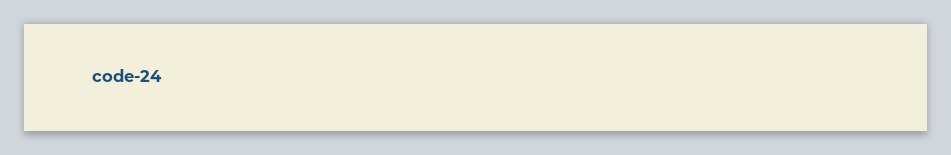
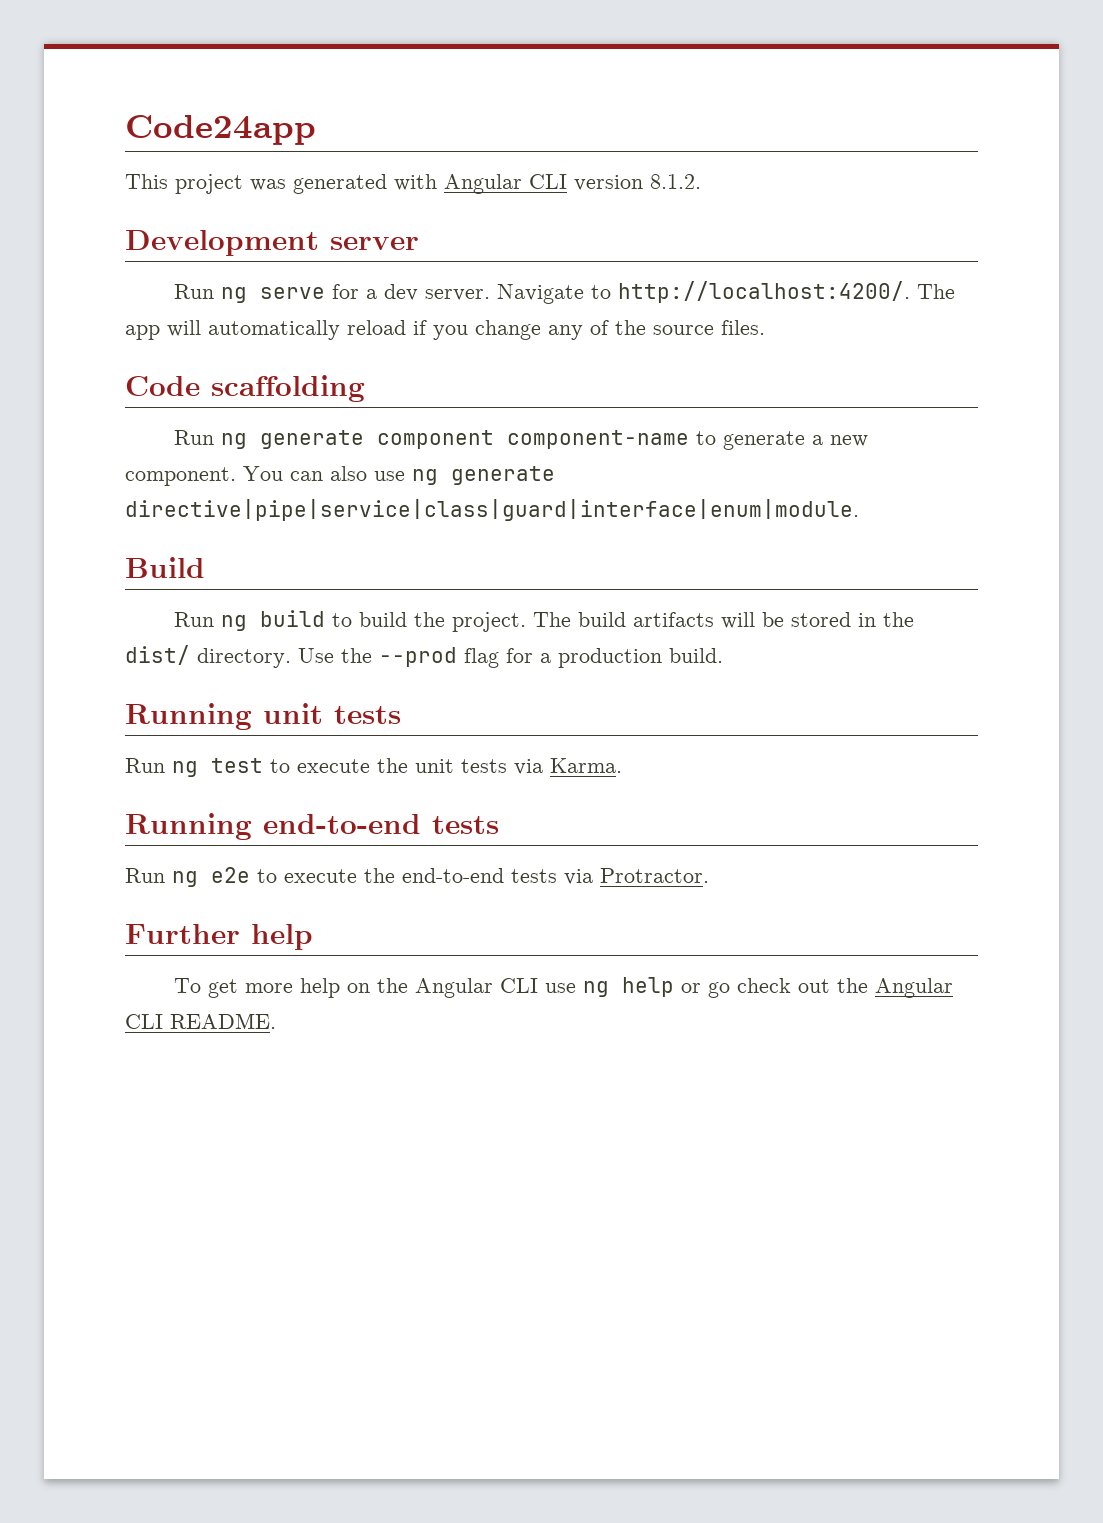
- code-24
+ Code24app
+ This project was generated with Angular CLI version 8.1.2.
+ Development server
+ Run ng serve for a dev server. Navigate to http://localhost:4200/. The app will automatically reload if you change any of the source files.
+ Code scaffolding
+ Run ng generate component component-name to generate a new component. You can also use ng generate directive|pipe|service|class|guard|interface|enum|module.
+ Build
+ Run ng build to build the project. The build artifacts will be stored in the dist/ directory. Use the --prod flag for a production build.
+ Running unit tests
+ Run ng test to execute the unit tests via Karma.
+ Running end-to-end tests
+ Run ng e2e to execute the end-to-end tests via Protractor.
+ Further help
+ To get more help on the Angular CLI use ng help or go check out the Angular CLI README.

